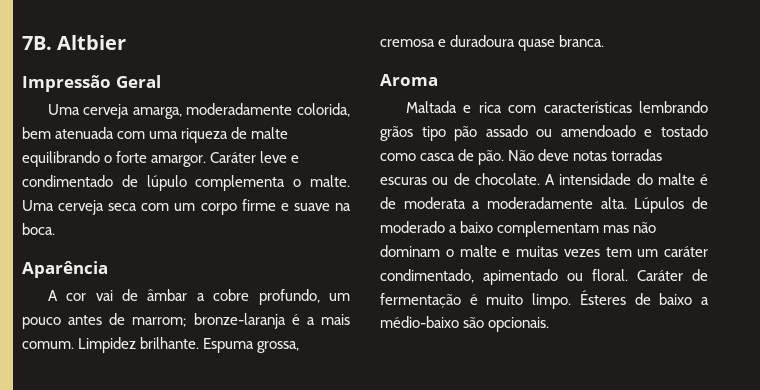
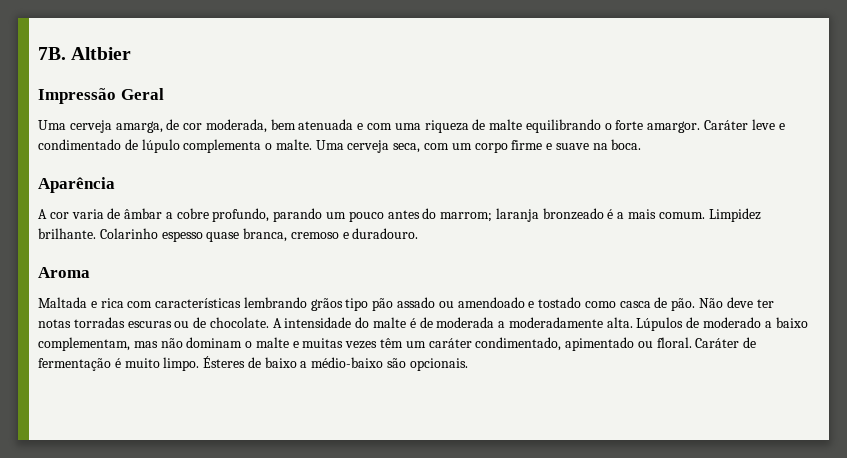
- Uma cerveja amarga, moderadamente colorida, bem atenuada com uma riqueza de malte equilibrando o forte amargor.
+ Uma cerveja amarga, de cor moderada, bem atenuada e com uma riqueza de malte equilibrando o forte amargor.
- Uma cerveja seca com um corpo firme e suave na boca.
+ Uma cerveja seca, com um corpo firme e suave na boca.
- A cor vai de âmbar a cobre profundo, um pouco antes de marrom; bronze-laranja é a mais comum.
+ A cor varia de âmbar a cobre profundo, parando um pouco antes do marrom; laranja bronzeado é a mais comum.
- Espuma grossa, cremosa e duradoura quase branca.
+ Colarinho espesso quase branca, cremoso e duradouro.
- Não deve notas torradas escuras ou de chocolate.
+ Não deve ter notas torradas escuras ou de chocolate.
- A intensidade do malte é de moderata a moderadamente alta.
+ A intensidade do malte é de moderada a moderadamente alta.
- Lúpulos de moderado a baixo complementam mas não dominam o malte e muitas vezes tem um caráter condimentado, apimentado ou floral.
+ Lúpulos de moderado a baixo complementam, mas não dominam o malte e muitas vezes têm um caráter condimentado, apimentado ou floral.

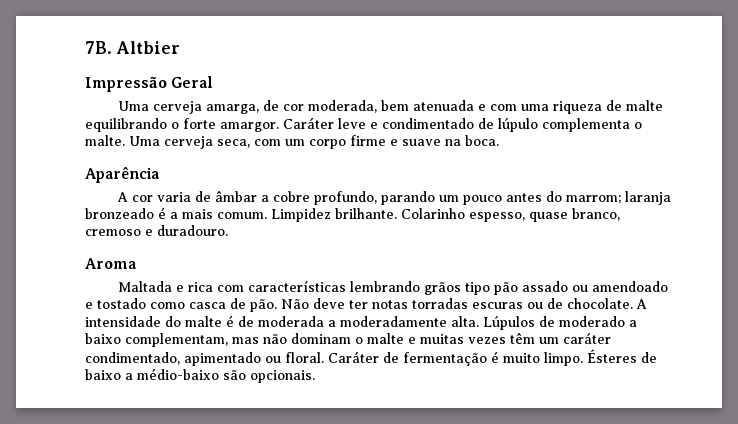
- Colarinho espesso quase branca, cremoso e duradouro.
+ Colarinho espesso, quase branco, cremoso e duradouro.

